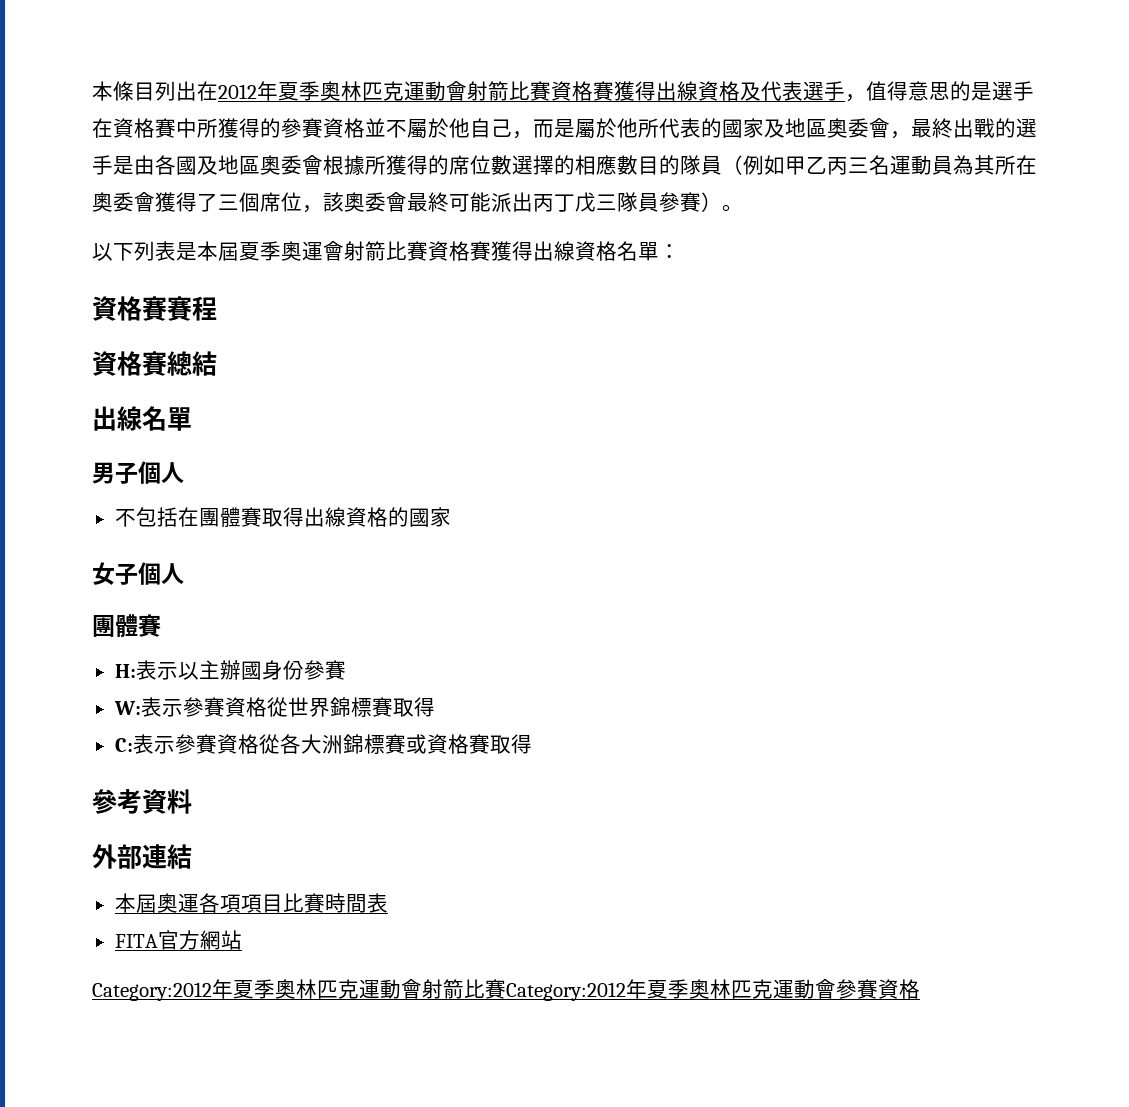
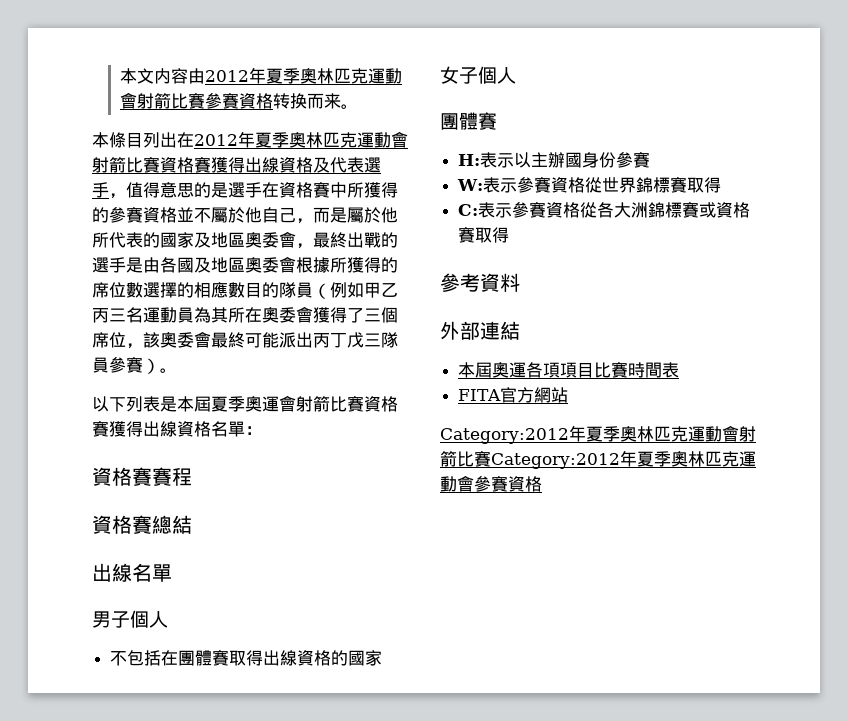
+ 本文内容由2012年夏季奧林匹克運動會射箭比賽參賽資格转换而来。

